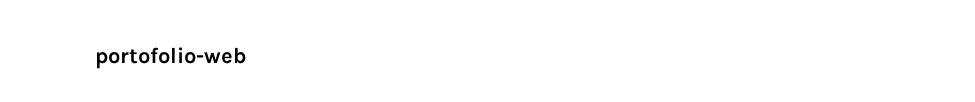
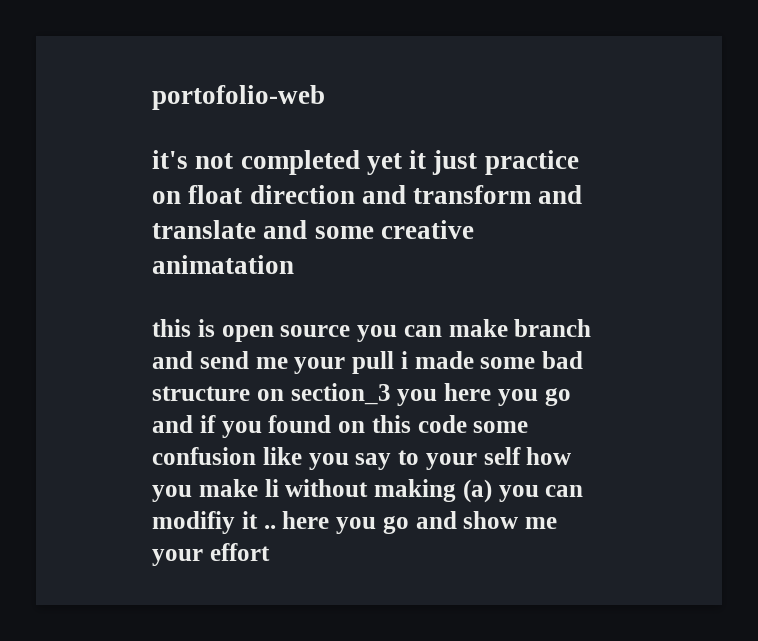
+ it's not completed yet it just practice on float direction and transform and translate and some creative animatation
+ this is open source you can make branch and send me your pull i made some bad structure on section_3 you here you go and if you found on this code some confusion like you say to your self how you make li without making (a) you can modifiy it .. here you go and show me your effort

